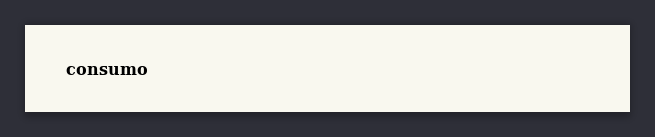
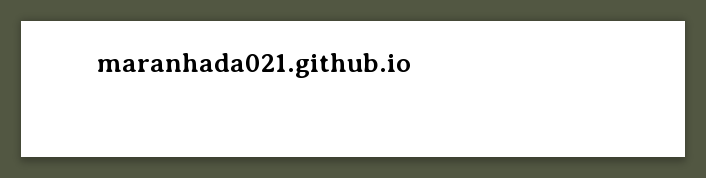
- consumo
+ maranhada021.github.io

